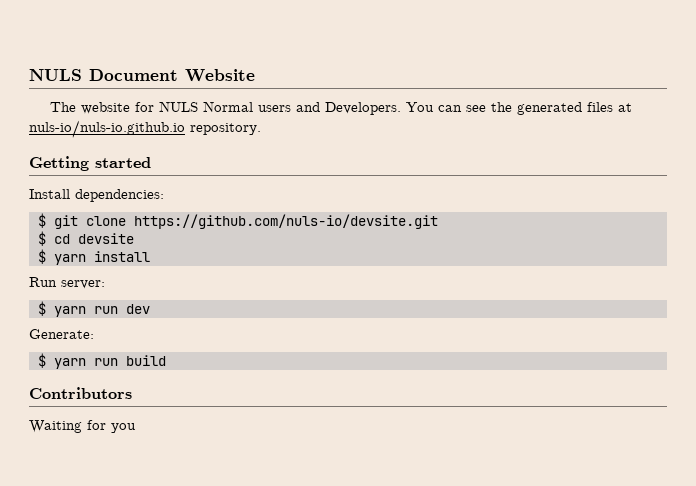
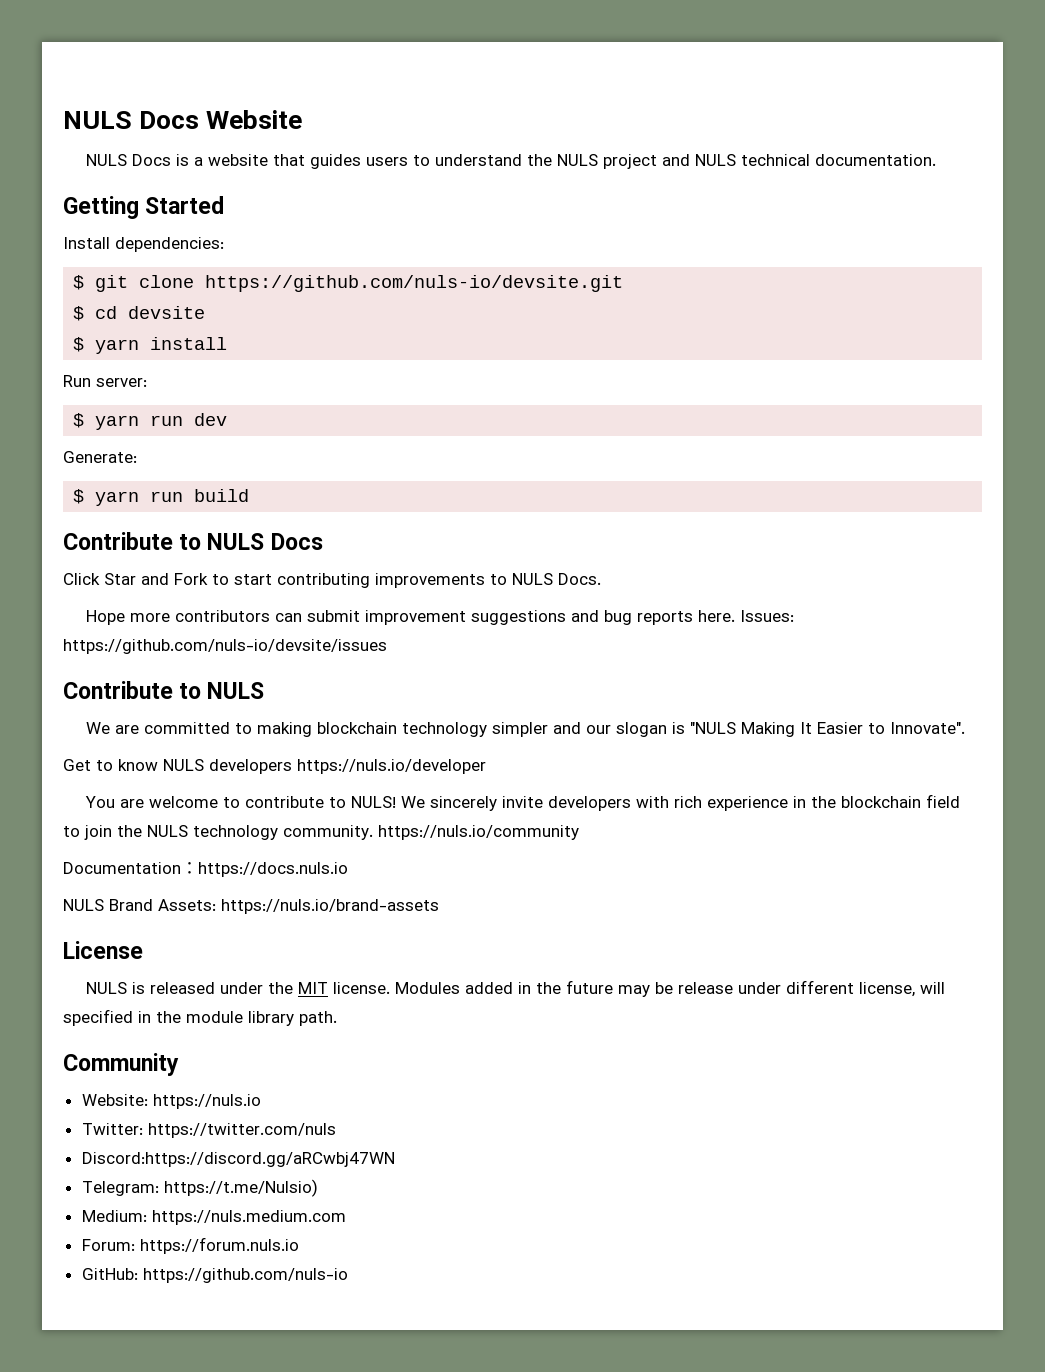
- NULS Document Website
+ NULS Docs Website
- The website for NULS Normal users and Developers. You can see the generated files at nuls-io/nuls-io.github.io repository.
+ NULS Docs is a website that guides users to understand the NULS project and NULS technical documentation.
- Getting started
+ Getting Started
- Contributors
- Waiting for you
+ Contribute to NULS Docs
+ Click Star and Fork to start contributing improvements to NULS Docs.
+ Hope more contributors can submit improvement suggestions and bug reports here. Issues: https://github.com/nuls-io/devsite/issues
+ Contribute to NULS
+ We are committed to making blockchain technology simpler and our slogan is "NULS Making It Easier to Innovate".
+ Get to know NULS developers https://nuls.io/developer
+ You are welcome to contribute to NULS! We sincerely invite developers with rich experience in the blockchain field to join the NULS technology community. https://nuls.io/community
+ Documentation：https://docs.nuls.io
+ NULS Brand Assets: https://nuls.io/brand-assets
+ License
+ NULS is released under the MIT license. Modules added in the future may be release under different license, will specified in the module library path.
+ Community
+ Website: https://nuls.io
+ Twitter: https://twitter.com/nuls
+ Discord:https://discord.gg/aRCwbj47WN
+ Telegram: https://t.me/Nulsio)
+ Medium: https://nuls.medium.com
+ Forum: https://forum.nuls.io
+ GitHub: https://github.com/nuls-io

